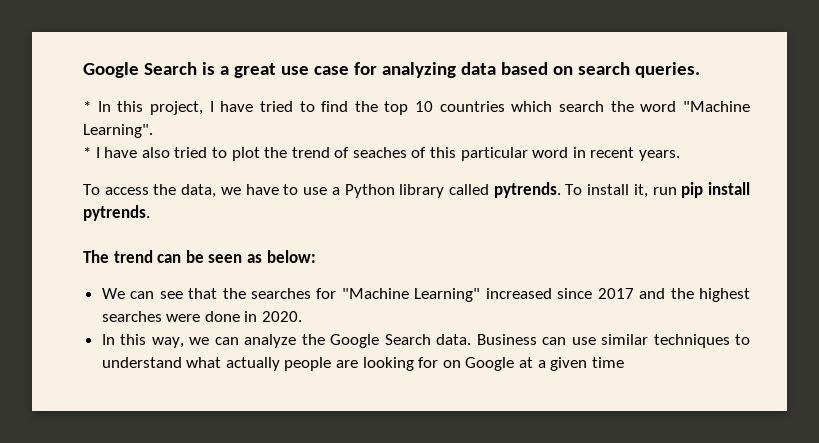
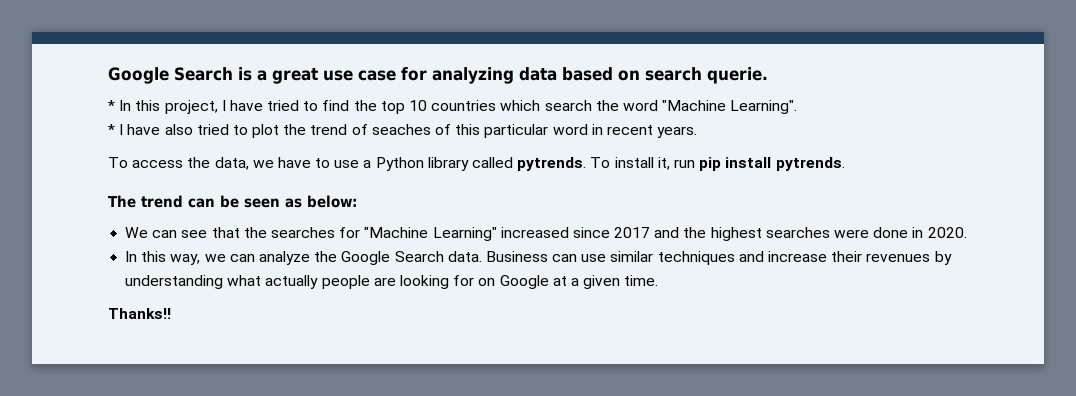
- Google Search is a great use case for analyzing data based on search queries.
+ Google Search is a great use case for analyzing data based on search querie.
- Business can use similar techniques to understand what actually people are looking for on Google at a given time
+ Business can use similar techniques and increase their revenues by understanding what actually people are looking for on Google at a given time.
+ Thanks!!

